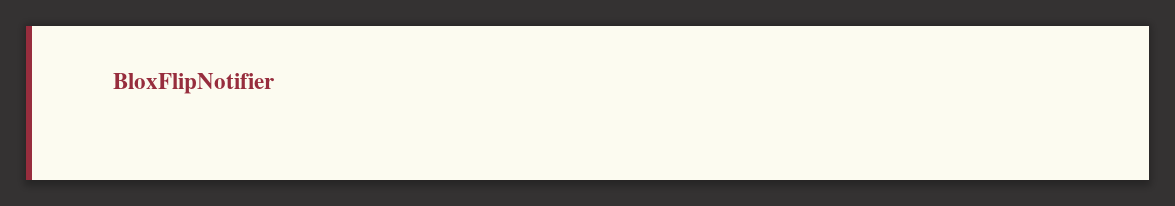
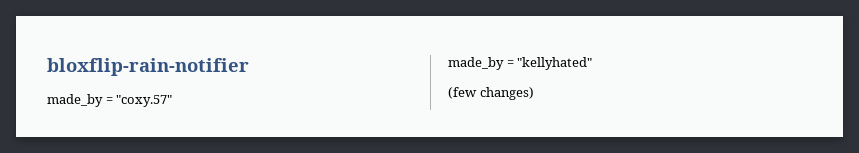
- BloxFlipNotifier
+ bloxflip-rain-notifier
+ made_by = "coxy.57"
+ made_by = "kellyhated"
+ (few changes)

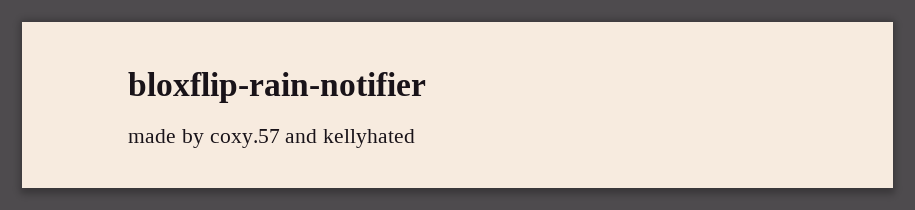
- made_by = "coxy.57"
- made_by = "kellyhated"
- (few changes)
+ made by coxy.57 and kellyhated

